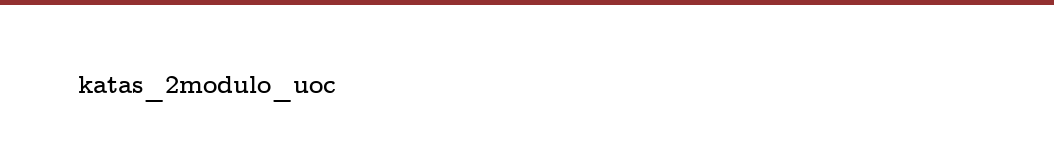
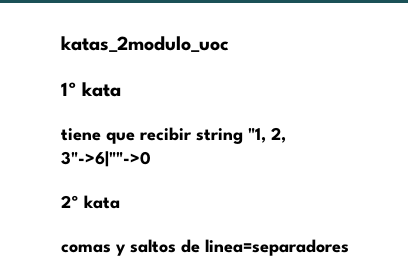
+ 1º kata
+ tiene que recibir string "1, 2, 3"->6|""->0
+ 2º kata
+ comas y saltos de linea=separadores

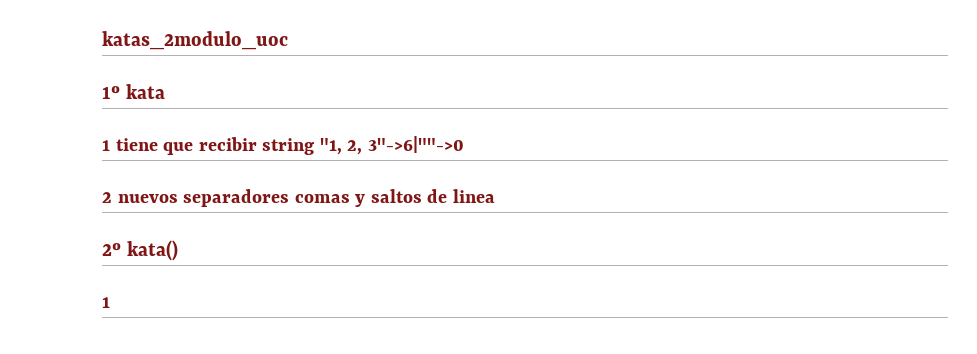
- tiene que recibir string "1, 2, 3"->6|""->0
+ 1 tiene que recibir string "1, 2, 3"->6|""->0
- 2º kata
- comas y saltos de linea=separadores
+ 2 nuevos separadores comas y saltos de linea
+ 2º kata()
+ 1

